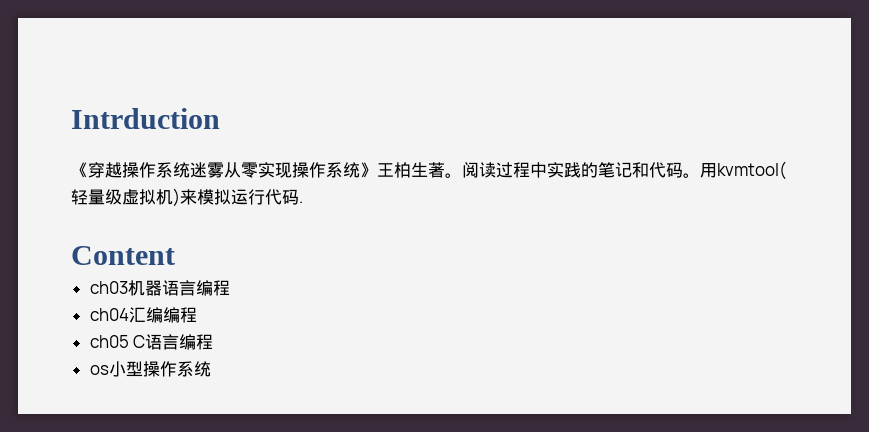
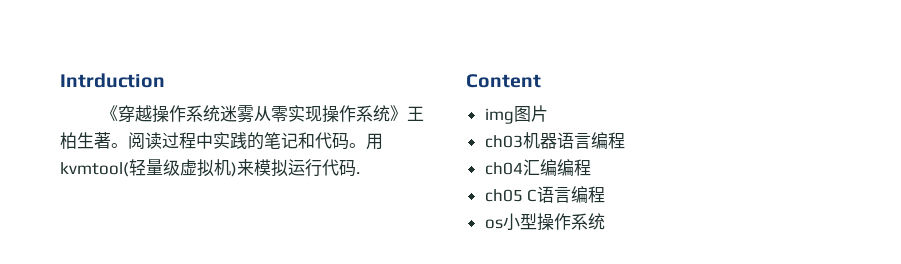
+ img图片

